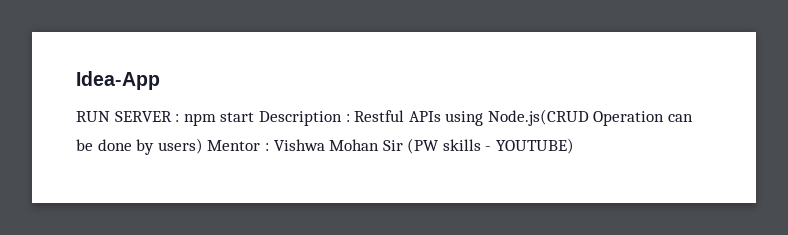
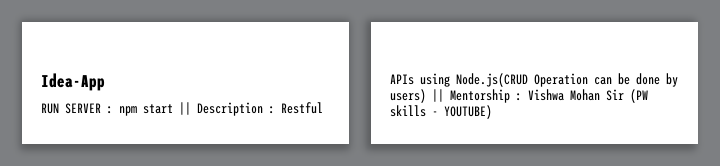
- RUN SERVER : npm start Description : Restful APIs using Node.js(CRUD Operation can be done by users) Mentor : Vishwa Mohan Sir (PW skills - YOUTUBE)
+ RUN SERVER : npm start || Description : Restful APIs using Node.js(CRUD Operation can be done by users) || Mentorship : Vishwa Mohan Sir (PW skills - YOUTUBE)

